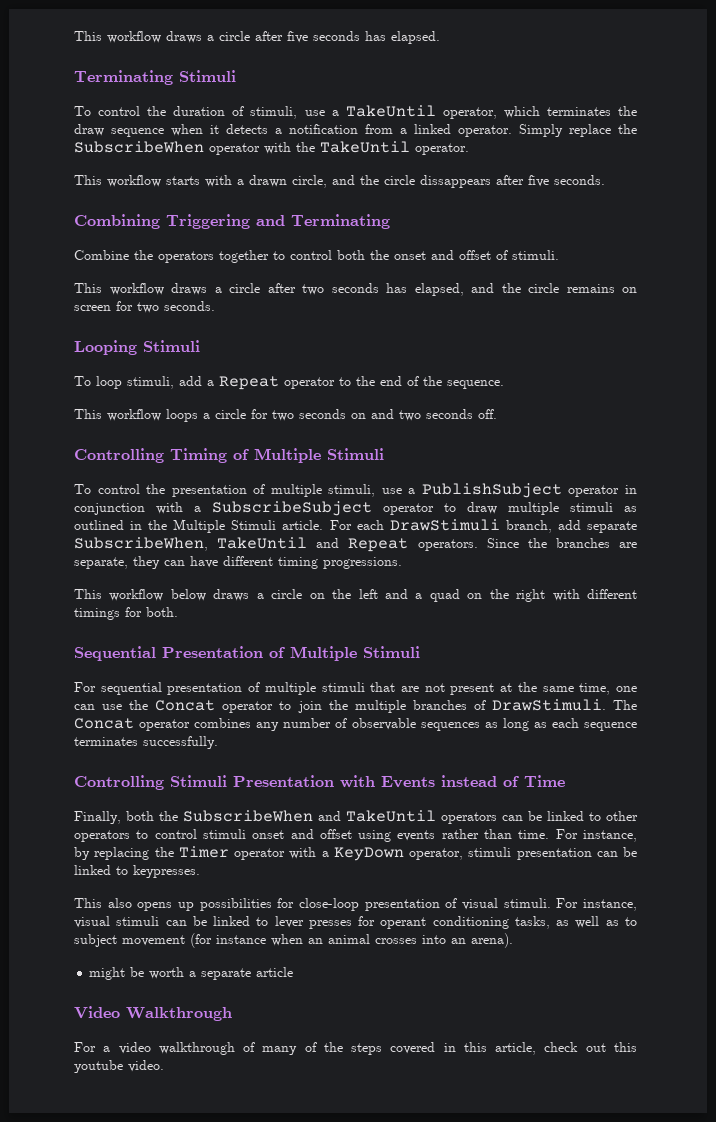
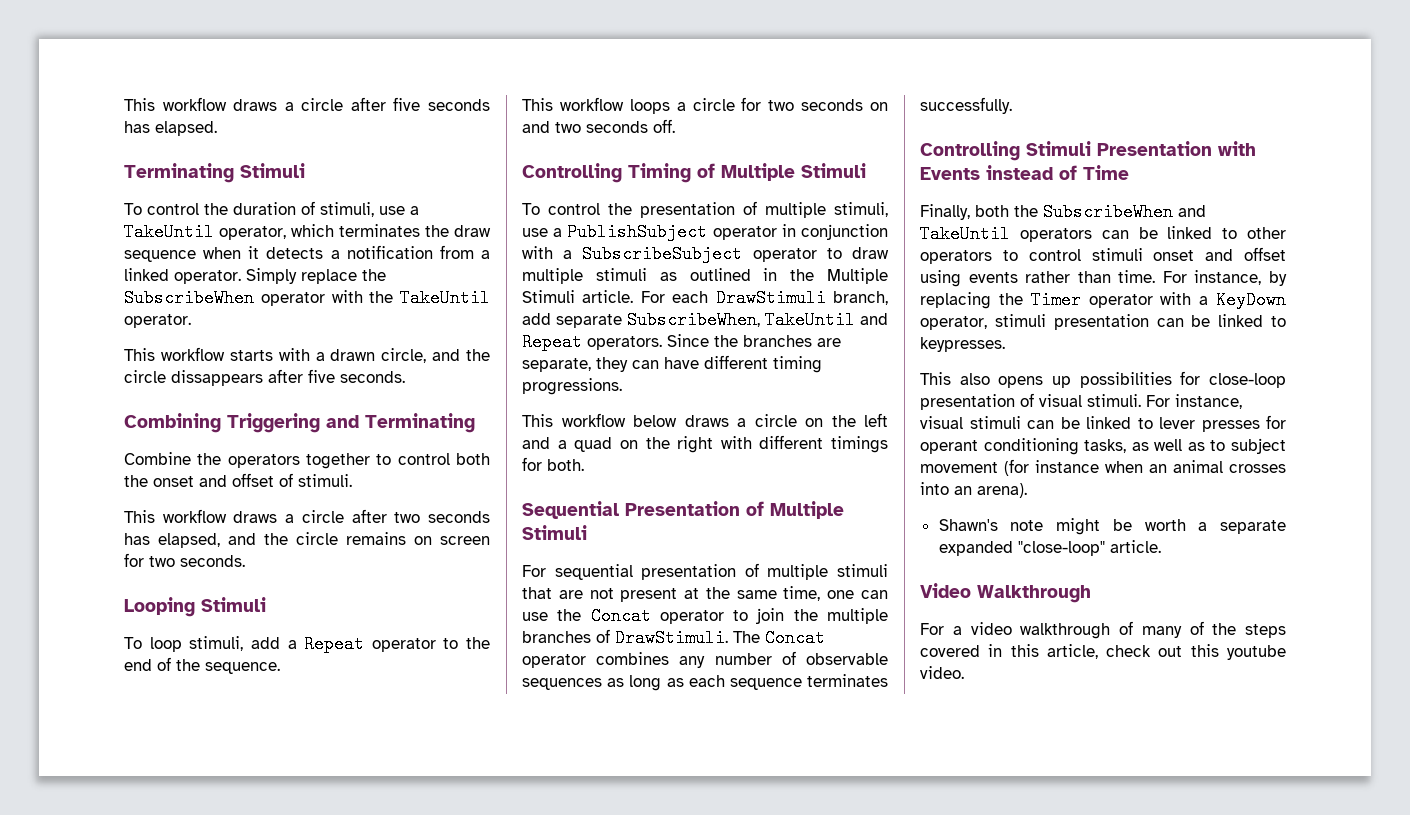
- might be worth a separate article
+ Shawn's note might be worth a separate expanded "close-loop" article.

